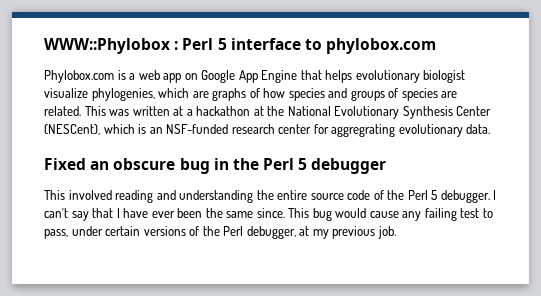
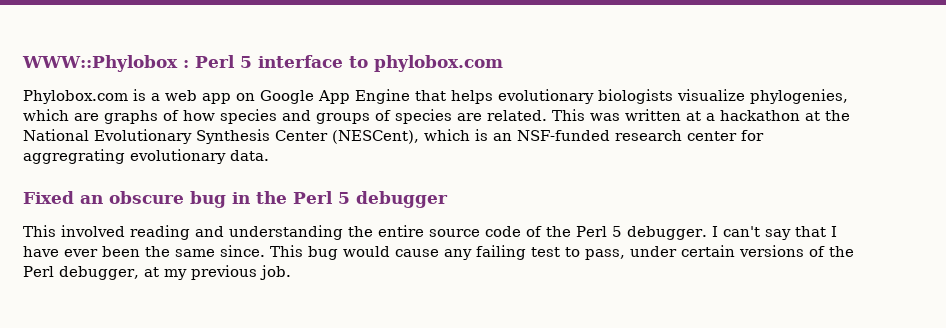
- Phylobox.com is a web app on Google App Engine that helps evolutionary biologist visualize phylogenies, which are graphs of how species and groups of species are related.
+ Phylobox.com is a web app on Google App Engine that helps evolutionary biologists visualize phylogenies, which are graphs of how species and groups of species are related.

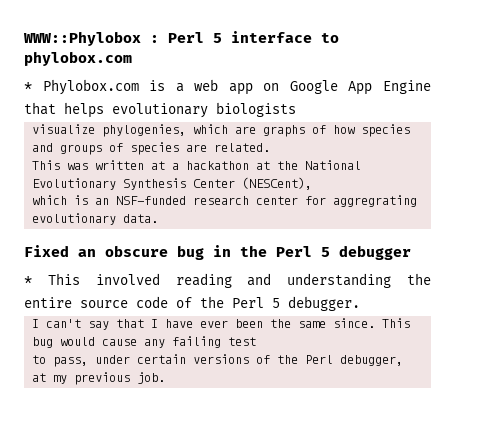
- Phylobox.com is a web app on Google App Engine that helps evolutionary biologists visualize phylogenies, which are graphs of how species and groups of species are related. This was written at a hackathon at the National Evolutionary Synthesis Center (NESCent), which is an NSF-funded research center for aggregrating evolutionary data.
+ * Phylobox.com is a web app on Google App Engine that helps evolutionary biologists
+ visualize phylogenies, which are graphs of how species and groups of species are related.
+ This was written at a hackathon at the National Evolutionary Synthesis Center (NESCent),
+ which is an NSF-funded research center for aggregrating evolutionary data.
- This involved reading and understanding the entire source code of the Perl 5 debugger. I can't say that I have ever been the same since.
+ * This involved reading and understanding the entire source code of the Perl 5 debugger.
+ I can't say that I have ever been the same since.
- This bug would cause any failing test to pass, under certain versions of the Perl debugger, at my previous job.
+ This bug would cause any failing test
+ to pass, under certain versions of the Perl debugger, at my previous job.

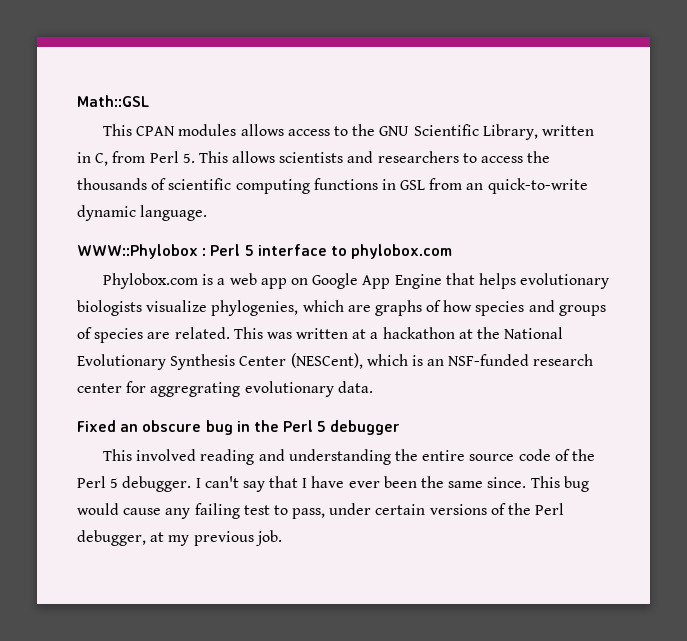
+ Math::GSL
+ This CPAN modules allows access to the GNU Scientific Library, written in C, from Perl 5. This allows scientists and researchers to access the thousands of scientific computing functions in GSL from an quick-to-write dynamic language.
- * Phylobox.com is a web app on Google App Engine that helps evolutionary biologists
- visualize phylogenies, which are graphs of how species and groups of species are related.
- This was written at a hackathon at the National Evolutionary Synthesis Center (NESCent),
- which is an NSF-funded research center for aggregrating evolutionary data.
+ Phylobox.com is a web app on Google App Engine that helps evolutionary biologists visualize phylogenies, which are graphs of how species and groups of species are related. This was written at a hackathon at the National Evolutionary Synthesis Center (NESCent), which is an NSF-funded research center for aggregrating evolutionary data.
- * This involved reading and understanding the entire source code of the Perl 5 debugger.
- I can't say that I have ever been the same since.
+ This involved reading and understanding the entire source code of the Perl 5 debugger. I can't say that I have ever been the same since.
- This bug would cause any failing test
- to pass, under certain versions of the Perl debugger, at my previous job.
+ This bug would cause any failing test to pass, under certain versions of the Perl debugger, at my previous job.

